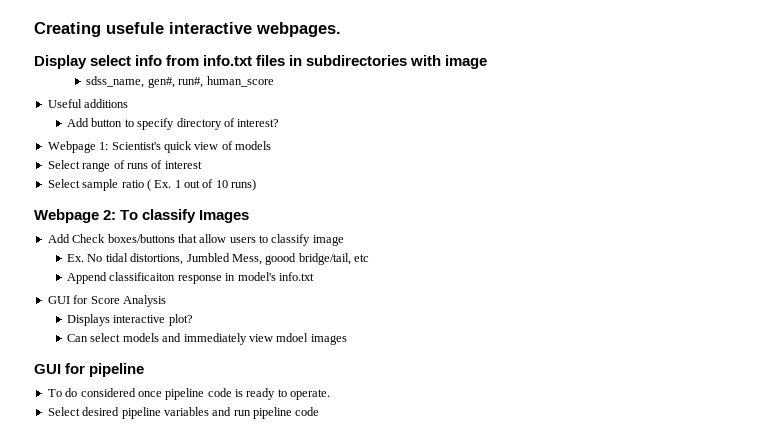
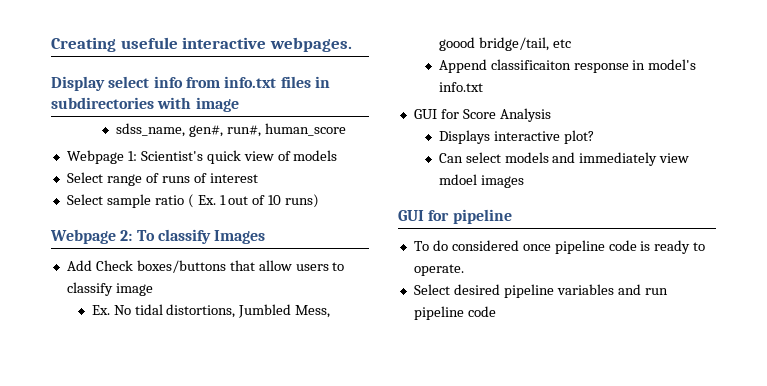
- Useful additions
- Add button to specify directory of interest?

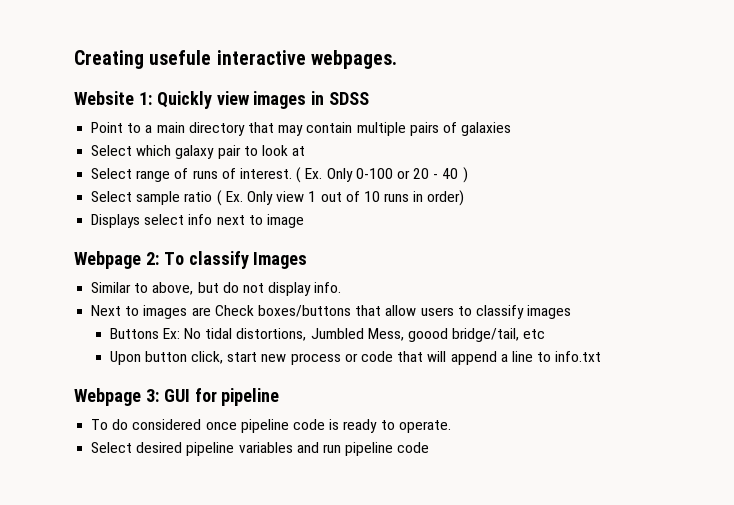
- Display select info from info.txt files in subdirectories with image
- sdss_name, gen#, run#, human_score
- Webpage 1: Scientist's quick view of models
+ Website 1: Quickly view images in SDSS
+ Point to a main directory that may contain multiple pairs of galaxies
+ Select which galaxy pair to look at
- Select range of runs of interest
+ Select range of runs of interest. ( Ex. Only 0-100 or 20 - 40 )
- Select sample ratio ( Ex. 1 out of 10 runs)
+ Select sample ratio ( Ex. Only view 1 out of 10 runs in order)
+ Displays select info next to image
- Add Check boxes/buttons that allow users to classify image
- Ex. No tidal distortions, Jumbled Mess, goood bridge/tail, etc
+ Similar to above, but do not display info.
+ Next to images are Check boxes/buttons that allow users to classify images
+ Buttons Ex: No tidal distortions, Jumbled Mess, goood bridge/tail, etc
- Append classificaiton response in model's info.txt
- GUI for Score Analysis
- Displays interactive plot?
- Can select models and immediately view mdoel images
- GUI for pipeline
+ Upon button click, start new process or code that will append a line to info.txt
+ Webpage 3: GUI for pipeline

